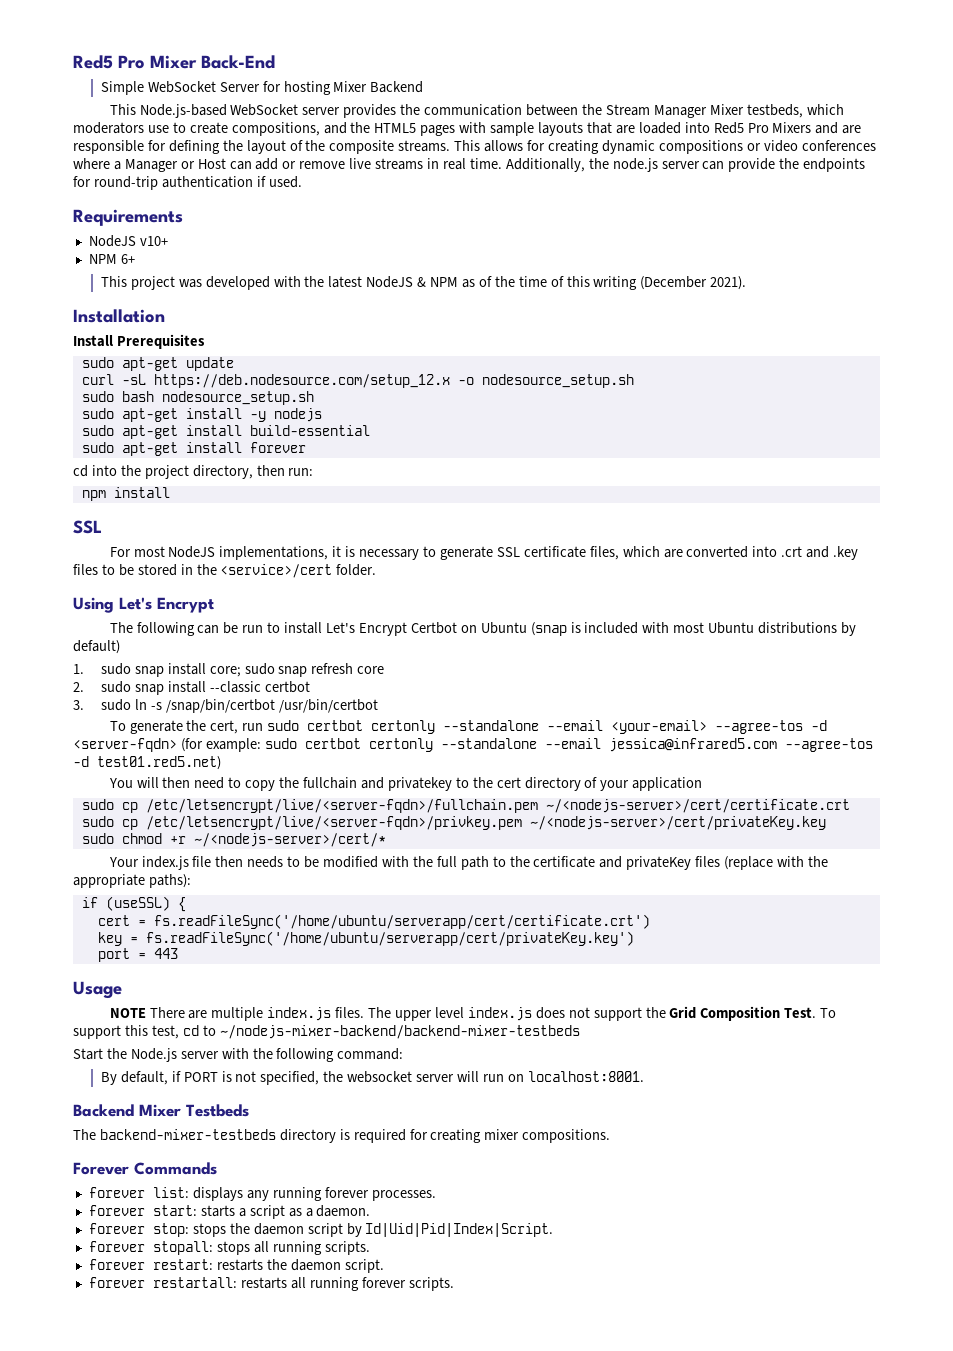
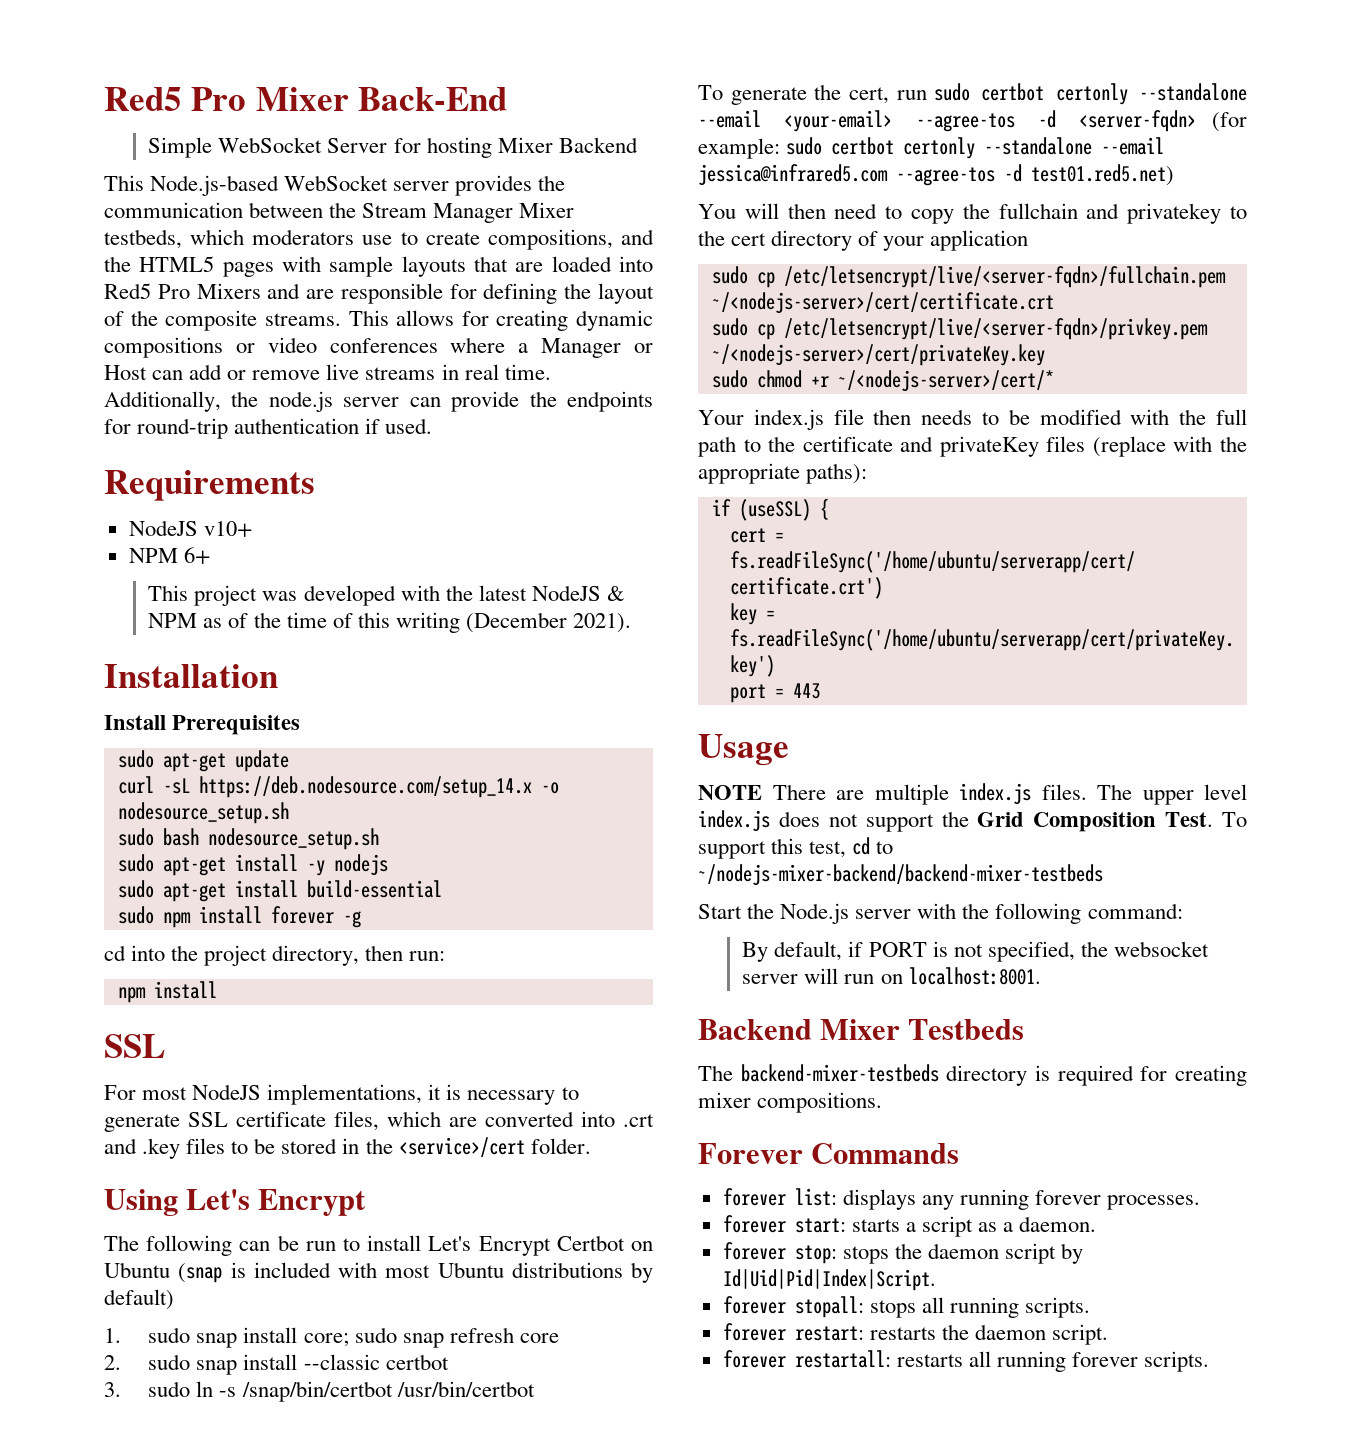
- curl -sL https://deb.nodesource.com/setup_12.x -o nodesource_setup.sh
+ curl -sL https://deb.nodesource.com/setup_14.x -o nodesource_setup.sh
- sudo apt-get install forever
+ sudo npm install forever -g

